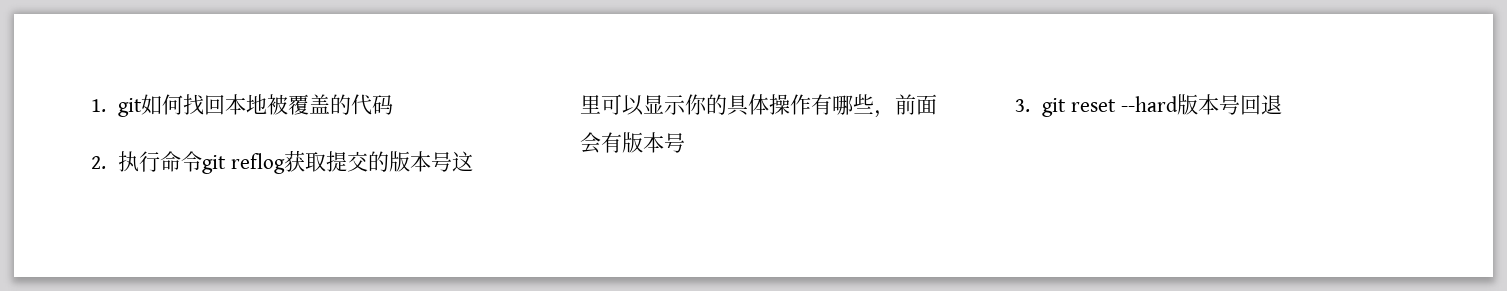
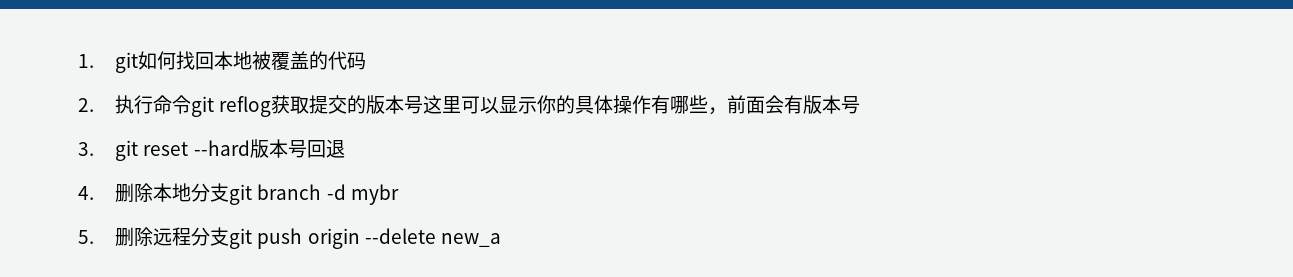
+ 4.删除本地分支git branch -d mybr
+ 5.删除远程分支git push origin --delete new_a

